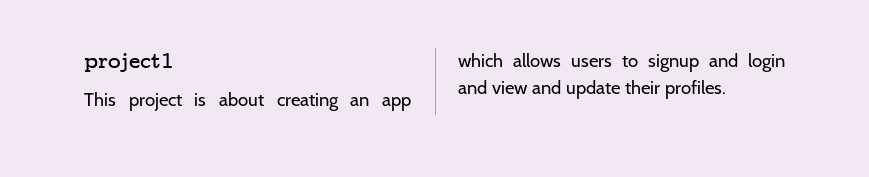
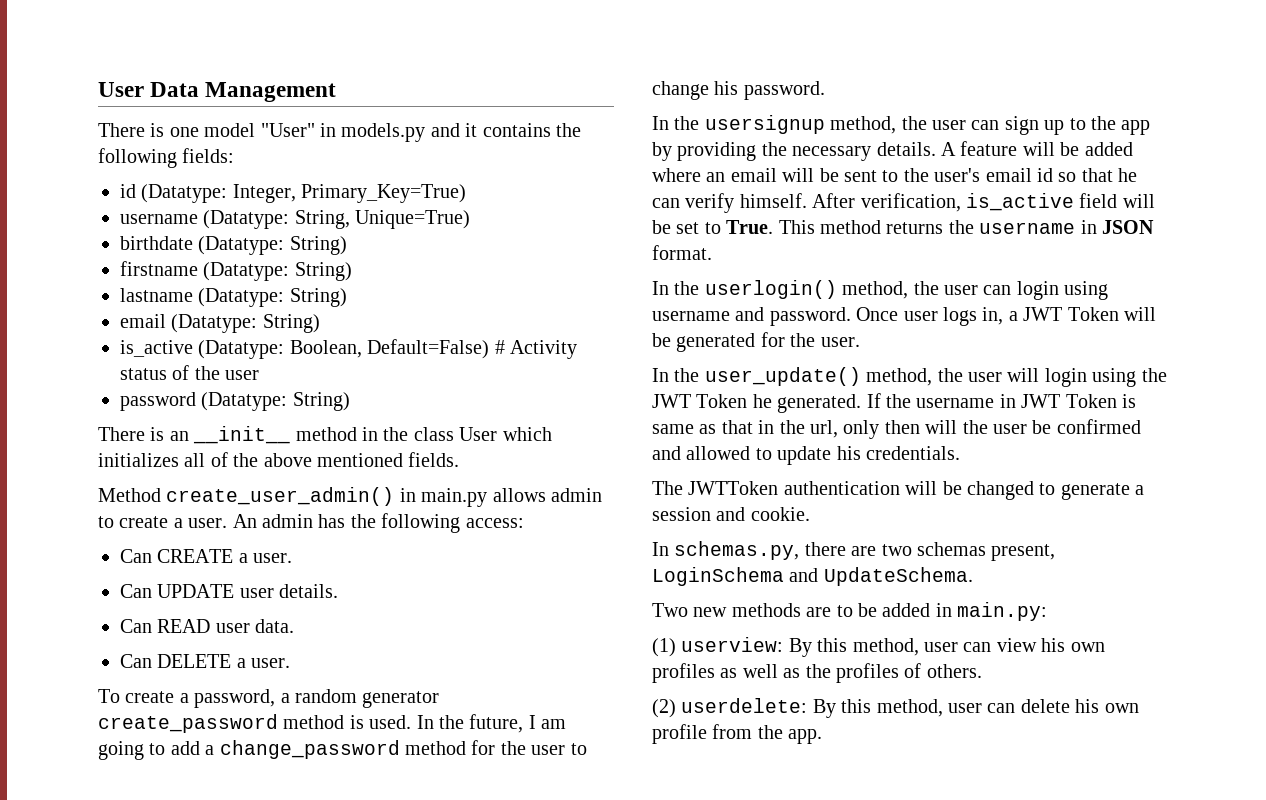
- project1
- This project is about creating an app which allows users to signup and login and view and update their profiles.
+ User Data Management
+ There is one model "User" in models.py and it contains the following fields:
+ id (Datatype: Integer, Primary_Key=True)
+ username (Datatype: String, Unique=True)
+ birthdate (Datatype: String)
+ firstname (Datatype: String)
+ lastname (Datatype: String)
+ email (Datatype: String)
+ is_active (Datatype: Boolean, Default=False) # Activity status of the user
+ password (Datatype: String)
+ There is an __init__ method in the class User which initializes all of the above mentioned fields.
+ Method create_user_admin() in main.py allows admin to create a user. An admin has the following access:
+ Can CREATE a user.
+ Can UPDATE user details.
+ Can READ user data.
+ Can DELETE a user.
+ To create a password, a random generator create_password method is used. In the future, I am going to add a change_password method for the user to change his password.
+ In the usersignup method, the user can sign up to the app by providing the necessary details. A feature will be added where an email will be sent to the user's email id so that he can verify himself. After verification, is_active field will be set to True. This method returns the username in JSON format.
+ In the userlogin() method, the user can login using username and password. Once user logs in, a JWT Token will be generated for the user.
+ In the user_update() method, the user will login using the JWT Token he generated. If the username in JWT Token is same as that in the url, only then will the user be confirmed and allowed to update his credentials.
+ The JWTToken authentication will be changed to generate a session and cookie.
+ In schemas.py, there are two schemas present, LoginSchema and UpdateSchema.
+ Two new methods are to be added in main.py:
+ (1) userview: By this method, user can view his own profiles as well as the profiles of others.
+ (2) userdelete: By this method, user can delete his own profile from the app.

